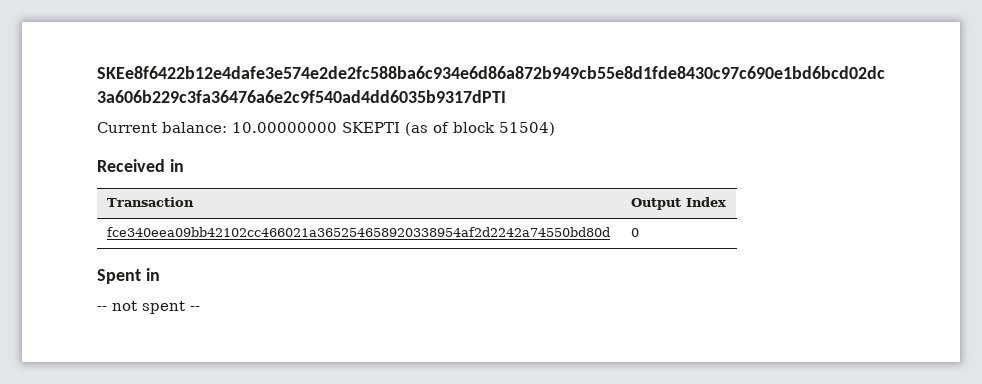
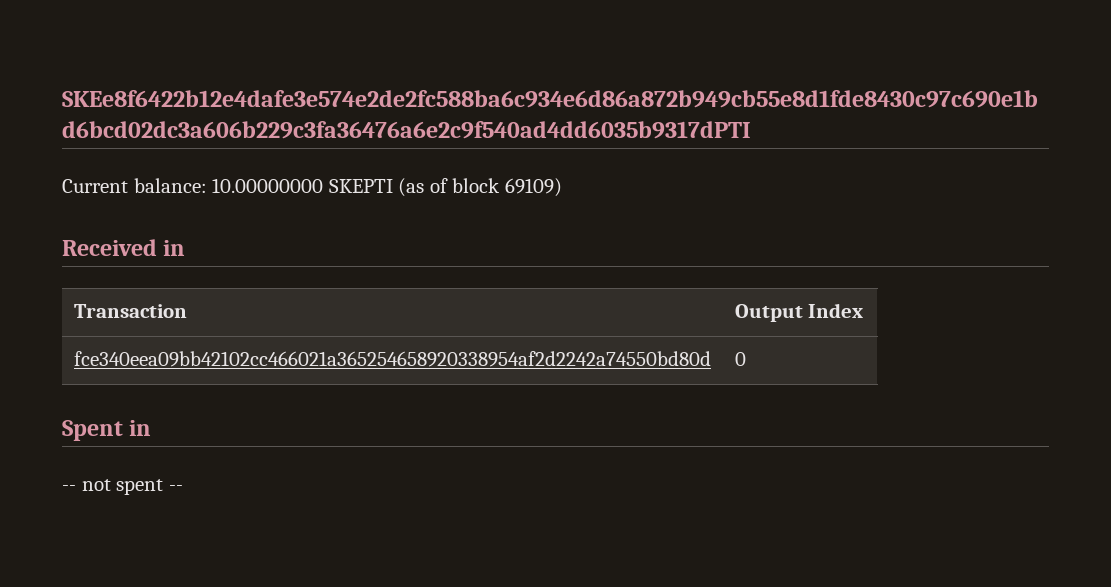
- Current balance: 10.00000000 SKEPTI (as of block 51504)
+ Current balance: 10.00000000 SKEPTI (as of block 69109)

